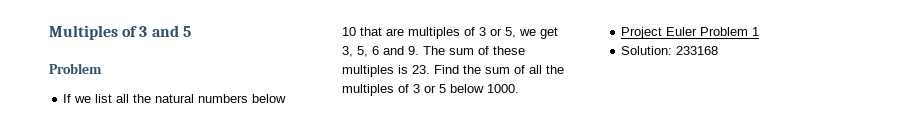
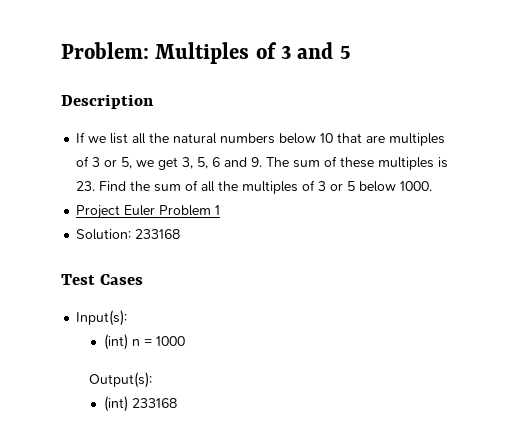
- Multiples of 3 and 5
- Problem
+ Problem: Multiples of 3 and 5
+ Description
+ Test Cases
+ Input(s):
+ (int) n = 1000
+ Output(s):
+ (int) 233168

